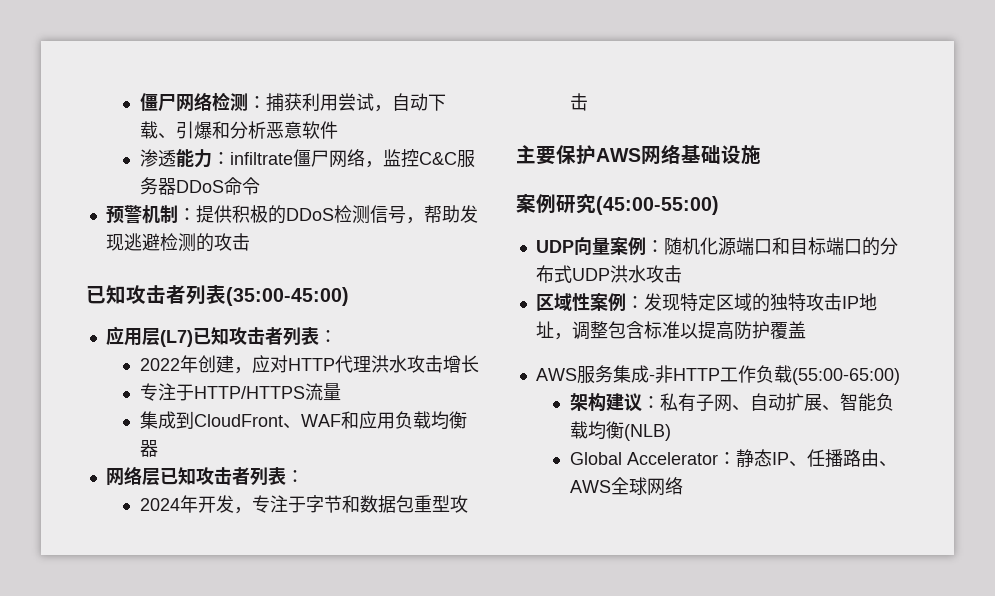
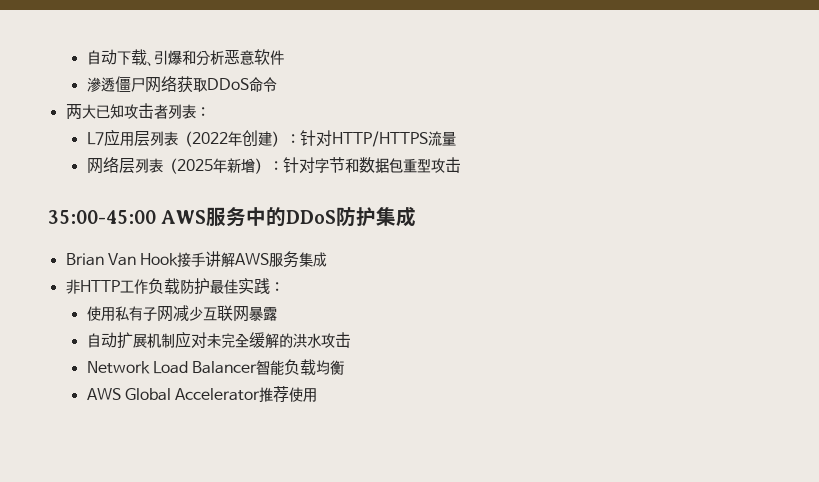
- 僵尸网络检测：捕获利用尝试，自动下载、引爆和分析恶意软件
+ 自动下载、引爆和分析恶意软件
- 渗透能力：infiltrate僵尸网络，监控C&C服务器DDoS命令
- 预警机制：提供积极的DDoS检测信号，帮助发现逃避检测的攻击
- 已知攻击者列表(35:00-45:00)
- 应用层(L7)已知攻击者列表：
- 2022年创建，应对HTTP代理洪水攻击增长
- 专注于HTTP/HTTPS流量
- 集成到CloudFront、WAF和应用负载均衡器
- 网络层已知攻击者列表：
- 2024年开发，专注于字节和数据包重型攻击
+ 渗透僵尸网络获取DDoS命令
+ 两大已知攻击者列表：
+ L7应用层列表（2022年创建）：针对HTTP/HTTPS流量
+ 网络层列表（2025年新增）：针对字节和数据包重型攻击
- 主要保护AWS网络基础设施
- 案例研究(45:00-55:00)
- UDP向量案例：随机化源端口和目标端口的分布式UDP洪水攻击
- 区域性案例：发现特定区域的独特攻击IP地址，调整包含标准以提高防护覆盖
- AWS服务集成-非HTTP工作负载(55:00-65:00)
- 架构建议：私有子网、自动扩展、智能负载均衡(NLB)
- Global Accelerator：静态IP、任播路由、AWS全球网络
+ 35:00-45:00 AWS服务中的DDoS防护集成
+ Brian Van Hook接手讲解AWS服务集成
+ 非HTTP工作负载防护最佳实践：
+ 使用私有子网减少互联网暴露
+ 自动扩展机制应对未完全缓解的洪水攻击
+ Network Load Balancer智能负载均衡
+ AWS Global Accelerator推荐使用

